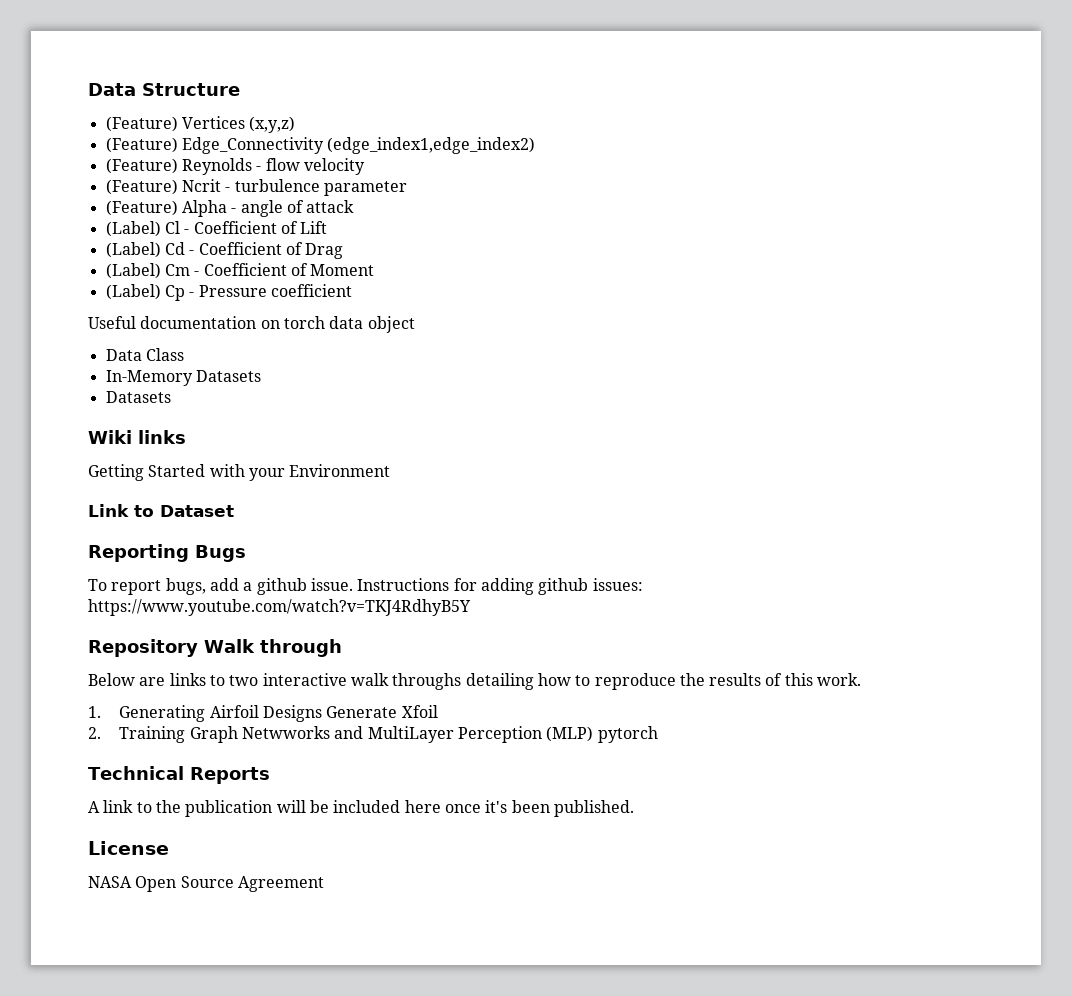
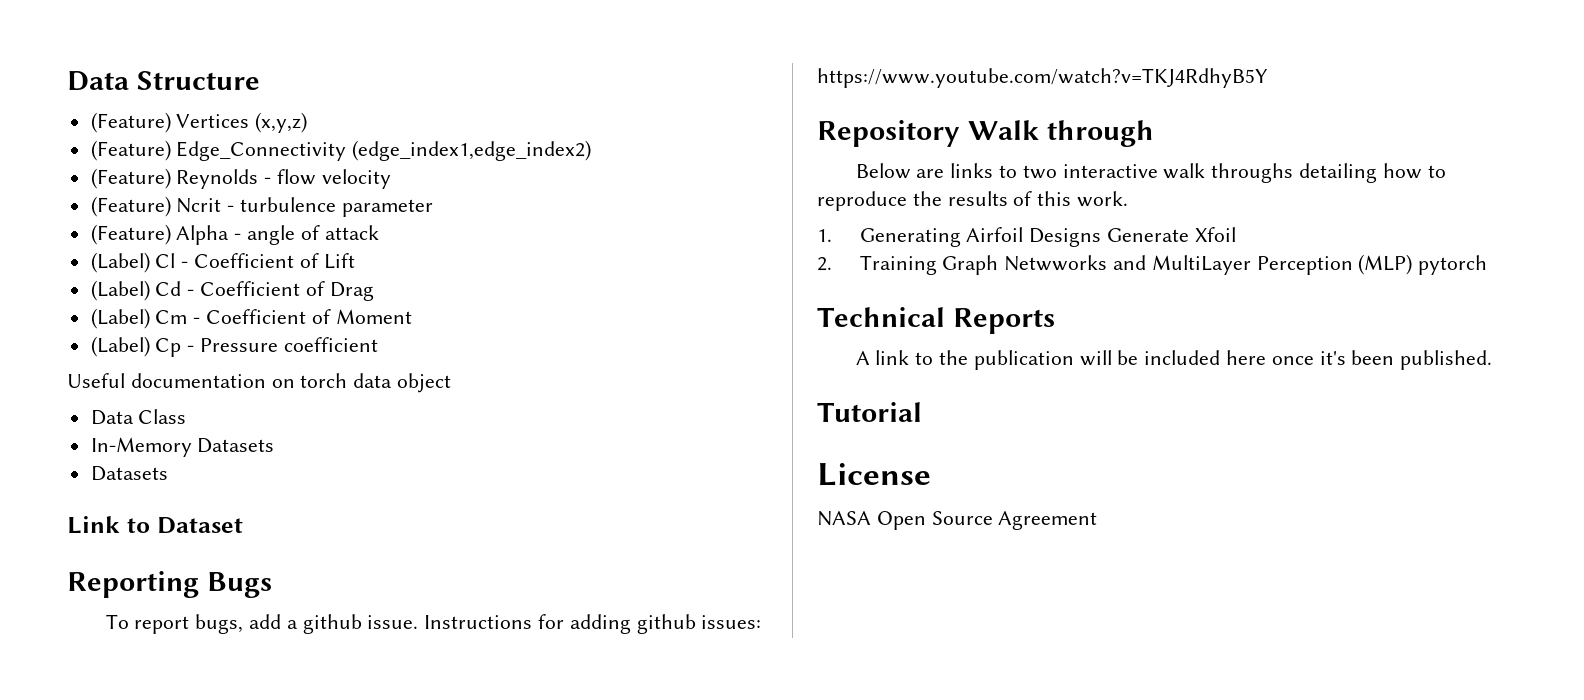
- Wiki links
- Getting Started with your Environment
+ Tutorial

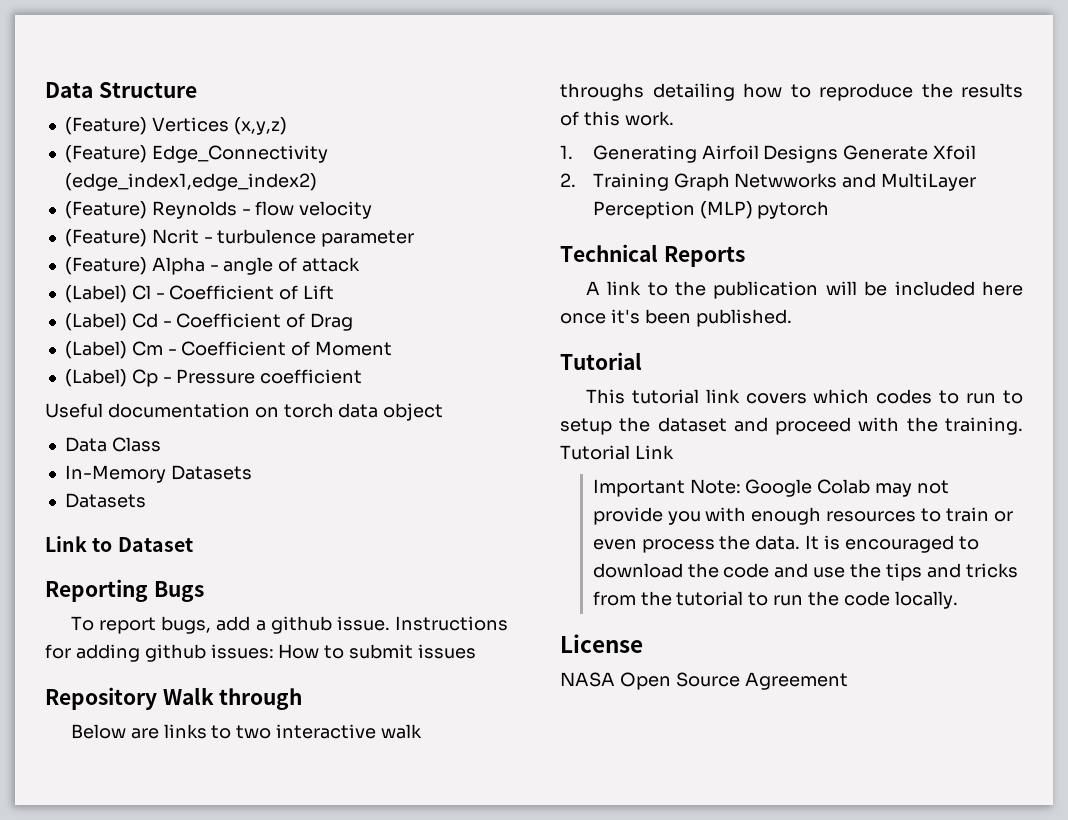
- Instructions for adding github issues: https://www.youtube.com/watch?v=TKJ4RdhyB5Y
+ Instructions for adding github issues: How to submit issues
+ This tutorial link covers which codes to run to setup the dataset and proceed with the training. Tutorial Link
+ Important Note: Google Colab may not provide you with enough resources to train or even process the data. It is encouraged to download the code and use the tips and tricks from the tutorial to run the code locally.

